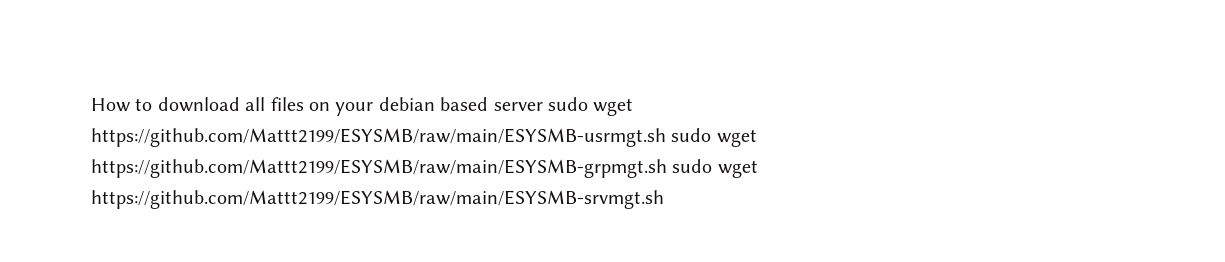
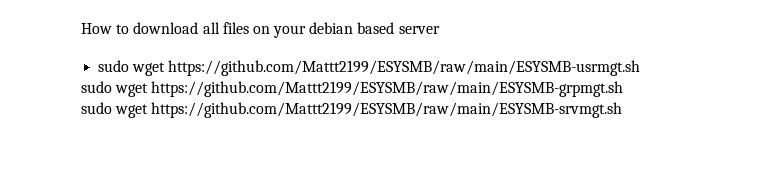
- How to download all files on your debian based server sudo wget https://github.com/Mattt2199/ESYSMB/raw/main/ESYSMB-usrmgt.sh sudo wget https://github.com/Mattt2199/ESYSMB/raw/main/ESYSMB-grpmgt.sh sudo wget https://github.com/Mattt2199/ESYSMB/raw/main/ESYSMB-srvmgt.sh
+ How to download all files on your debian based server
+ sudo wget https://github.com/Mattt2199/ESYSMB/raw/main/ESYSMB-usrmgt.sh
+ sudo wget https://github.com/Mattt2199/ESYSMB/raw/main/ESYSMB-grpmgt.sh
+ sudo wget https://github.com/Mattt2199/ESYSMB/raw/main/ESYSMB-srvmgt.sh

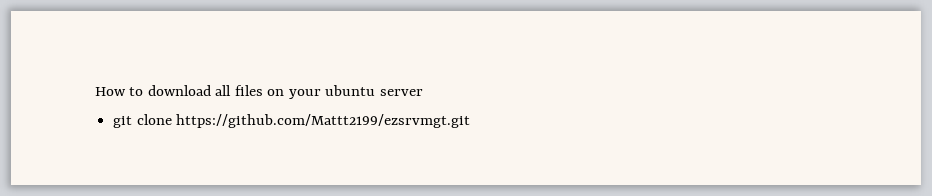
- How to download all files on your debian based server
+ How to download all files on your ubuntu server
- sudo wget https://github.com/Mattt2199/ESYSMB/raw/main/ESYSMB-usrmgt.sh
- sudo wget https://github.com/Mattt2199/ESYSMB/raw/main/ESYSMB-grpmgt.sh
- sudo wget https://github.com/Mattt2199/ESYSMB/raw/main/ESYSMB-srvmgt.sh
+ git clone https://github.com/Mattt2199/ezsrvmgt.git

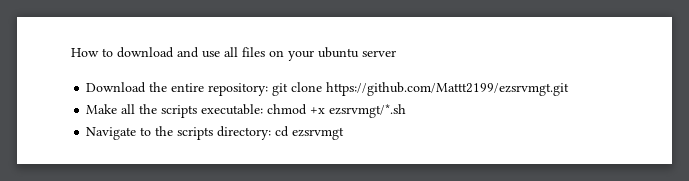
- How to download all files on your ubuntu server
+ How to download and use all files on your ubuntu server
- git clone https://github.com/Mattt2199/ezsrvmgt.git
+ Download the entire repository: git clone https://github.com/Mattt2199/ezsrvmgt.git
+ Make all the scripts executable: chmod +x ezsrvmgt/*.sh
+ Navigate to the scripts directory: cd ezsrvmgt

